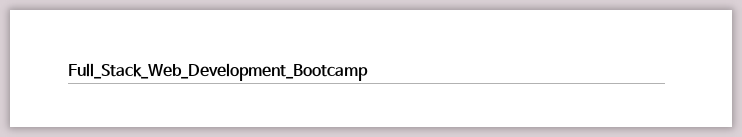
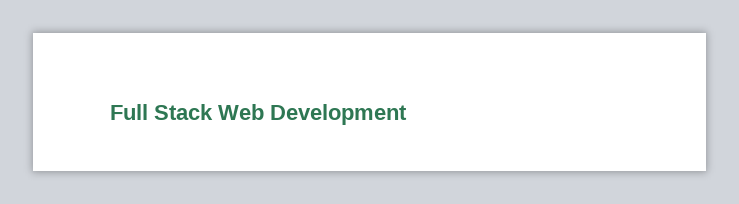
- Full_Stack_Web_Development_Bootcamp
+ Full Stack Web Development

